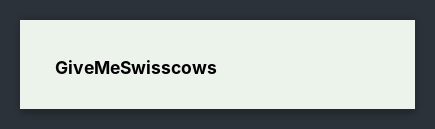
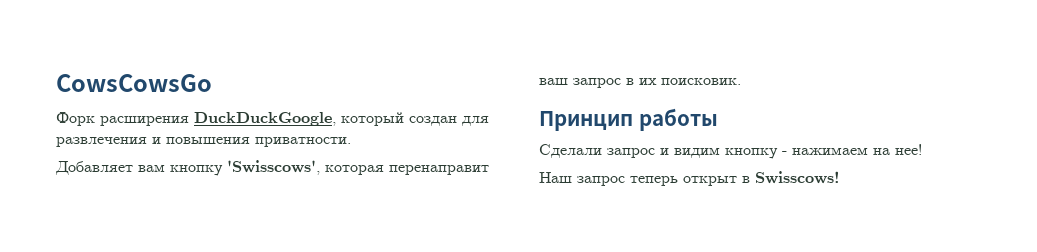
- GiveMeSwisscows
+ CowsCowsGo
+ Форк расширения DuckDuckGoogle, который создан для развлечения и повышения приватности.
+ Добавляет вам кнопку 'Swisscows', которая перенаправит ваш запрос в их поисковик.
+ Принцип работы
+ Сделали запрос и видим кнопку - нажимаем на нее!
+ Наш запрос теперь открыт в Swisscows!

